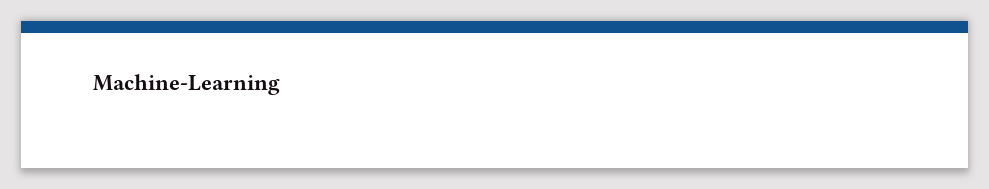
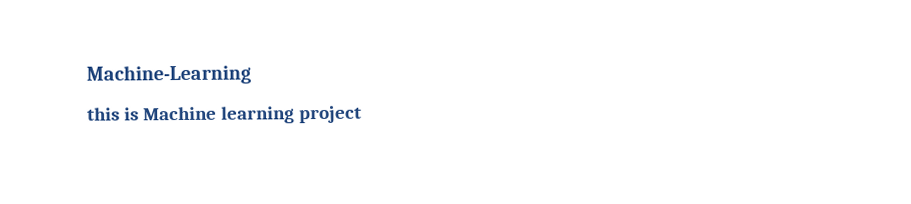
+ this is Machine learning project

